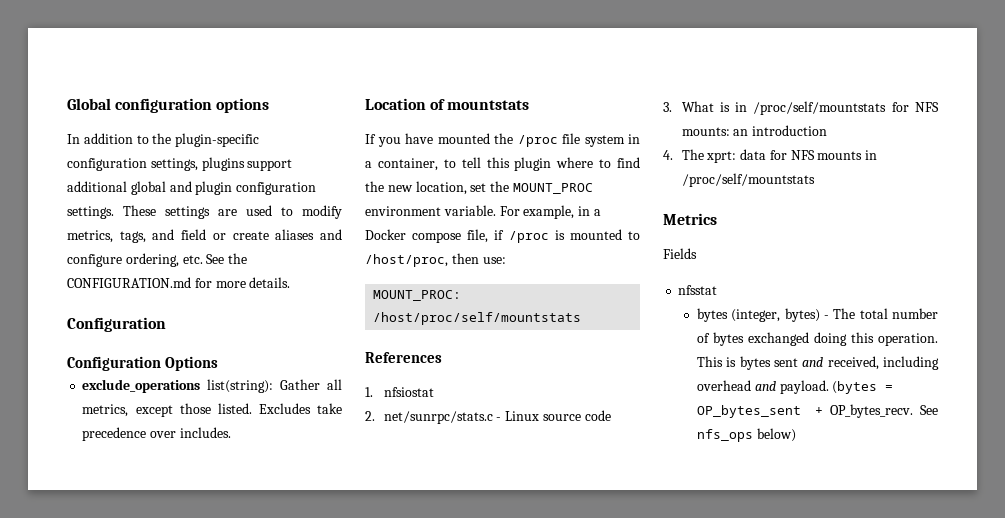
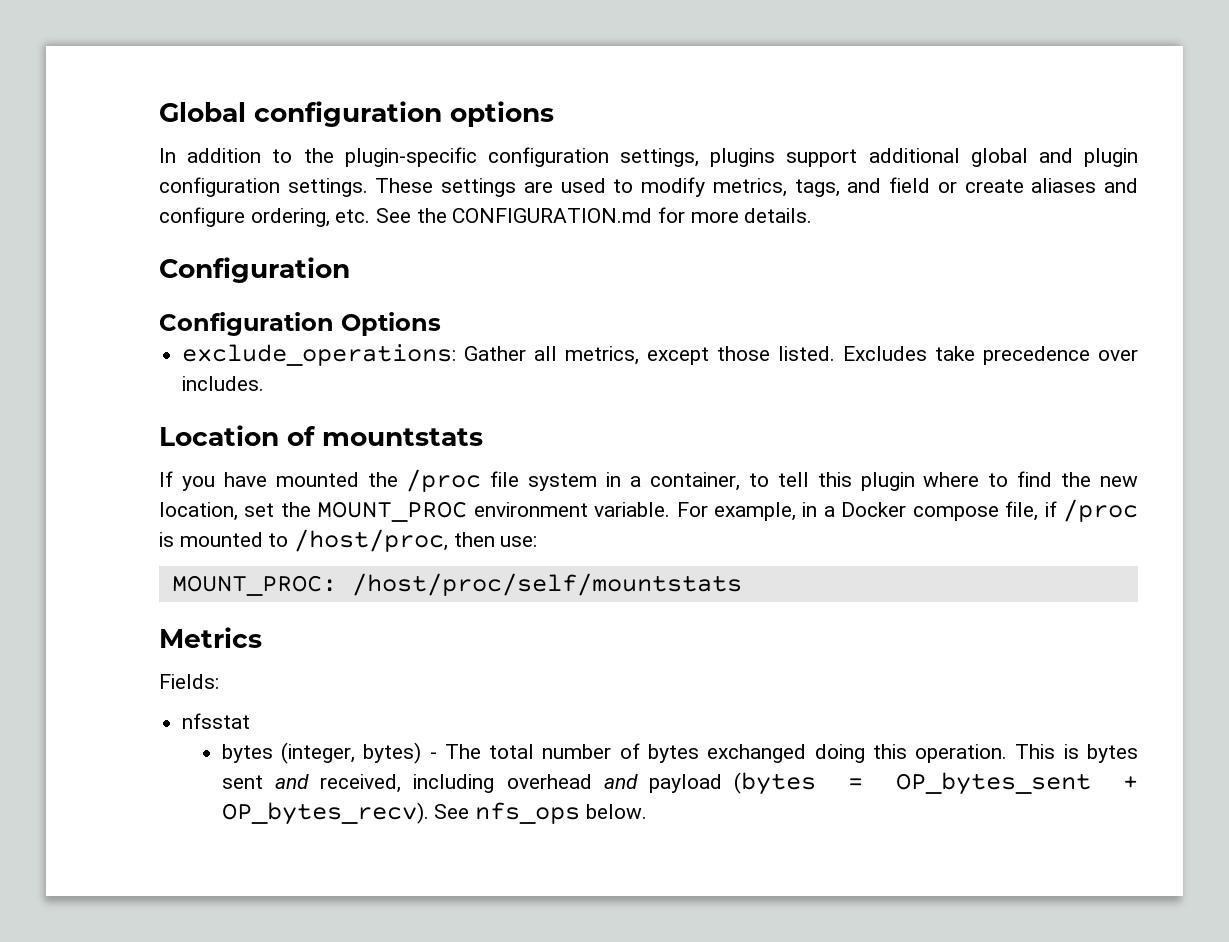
- exclude_operations list(string): Gather all metrics, except those listed.
+ exclude_operations: Gather all metrics, except those listed.
- References
- 1. nfsiostat
- 2. net/sunrpc/stats.c - Linux source code
- 3. What is in /proc/self/mountstats for NFS mounts: an introduction
- 4. The xprt: data for NFS mounts in /proc/self/mountstats
- Fields
+ Fields:
- This is bytes sent and received, including overhead and payload. (bytes = OP_bytes_sent + OP_bytes_recv.
+ This is bytes sent and received, including overhead and payload (bytes = OP_bytes_sent + OP_bytes_recv).
- See nfs_ops below)
+ See nfs_ops below.

